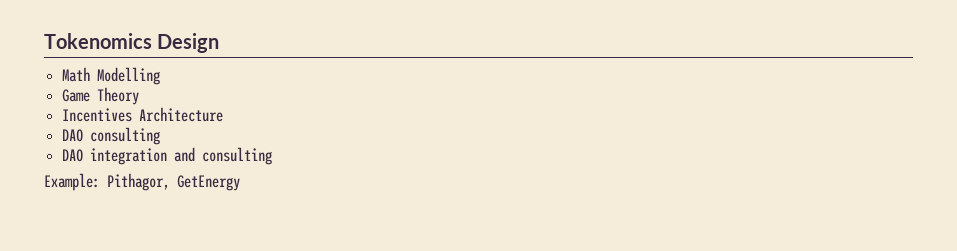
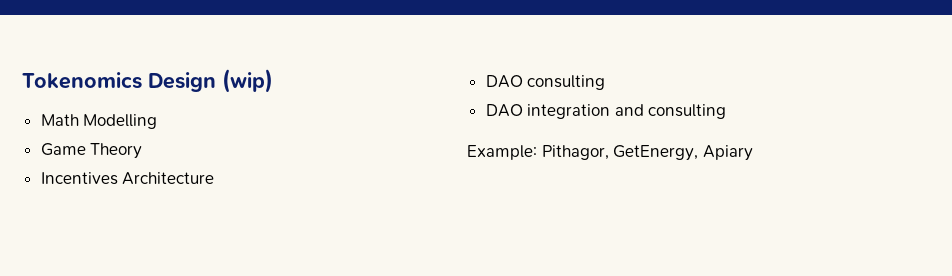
- Tokenomics Design
+ Tokenomics Design (wip)
- Example: Pithagor, GetEnergy
+ Example: Pithagor, GetEnergy, Apiary

